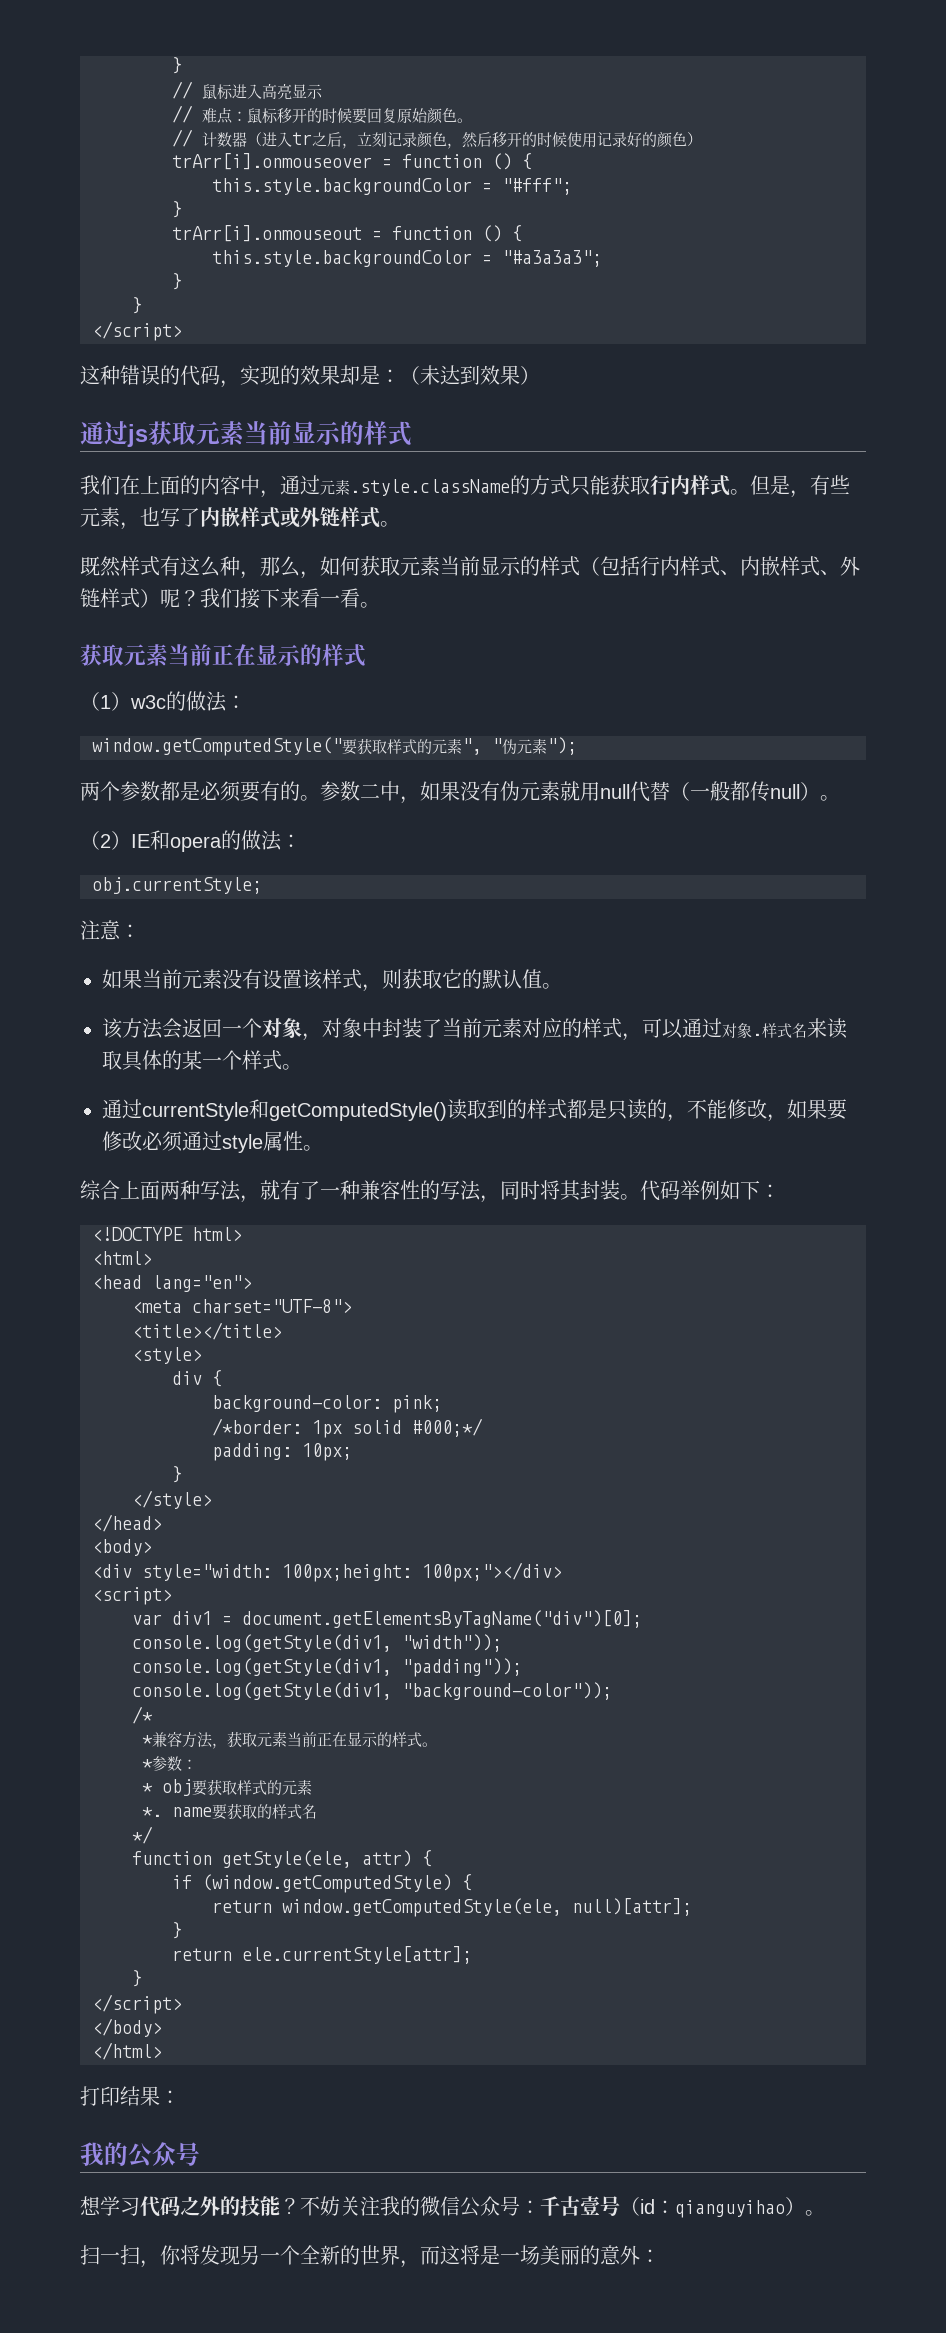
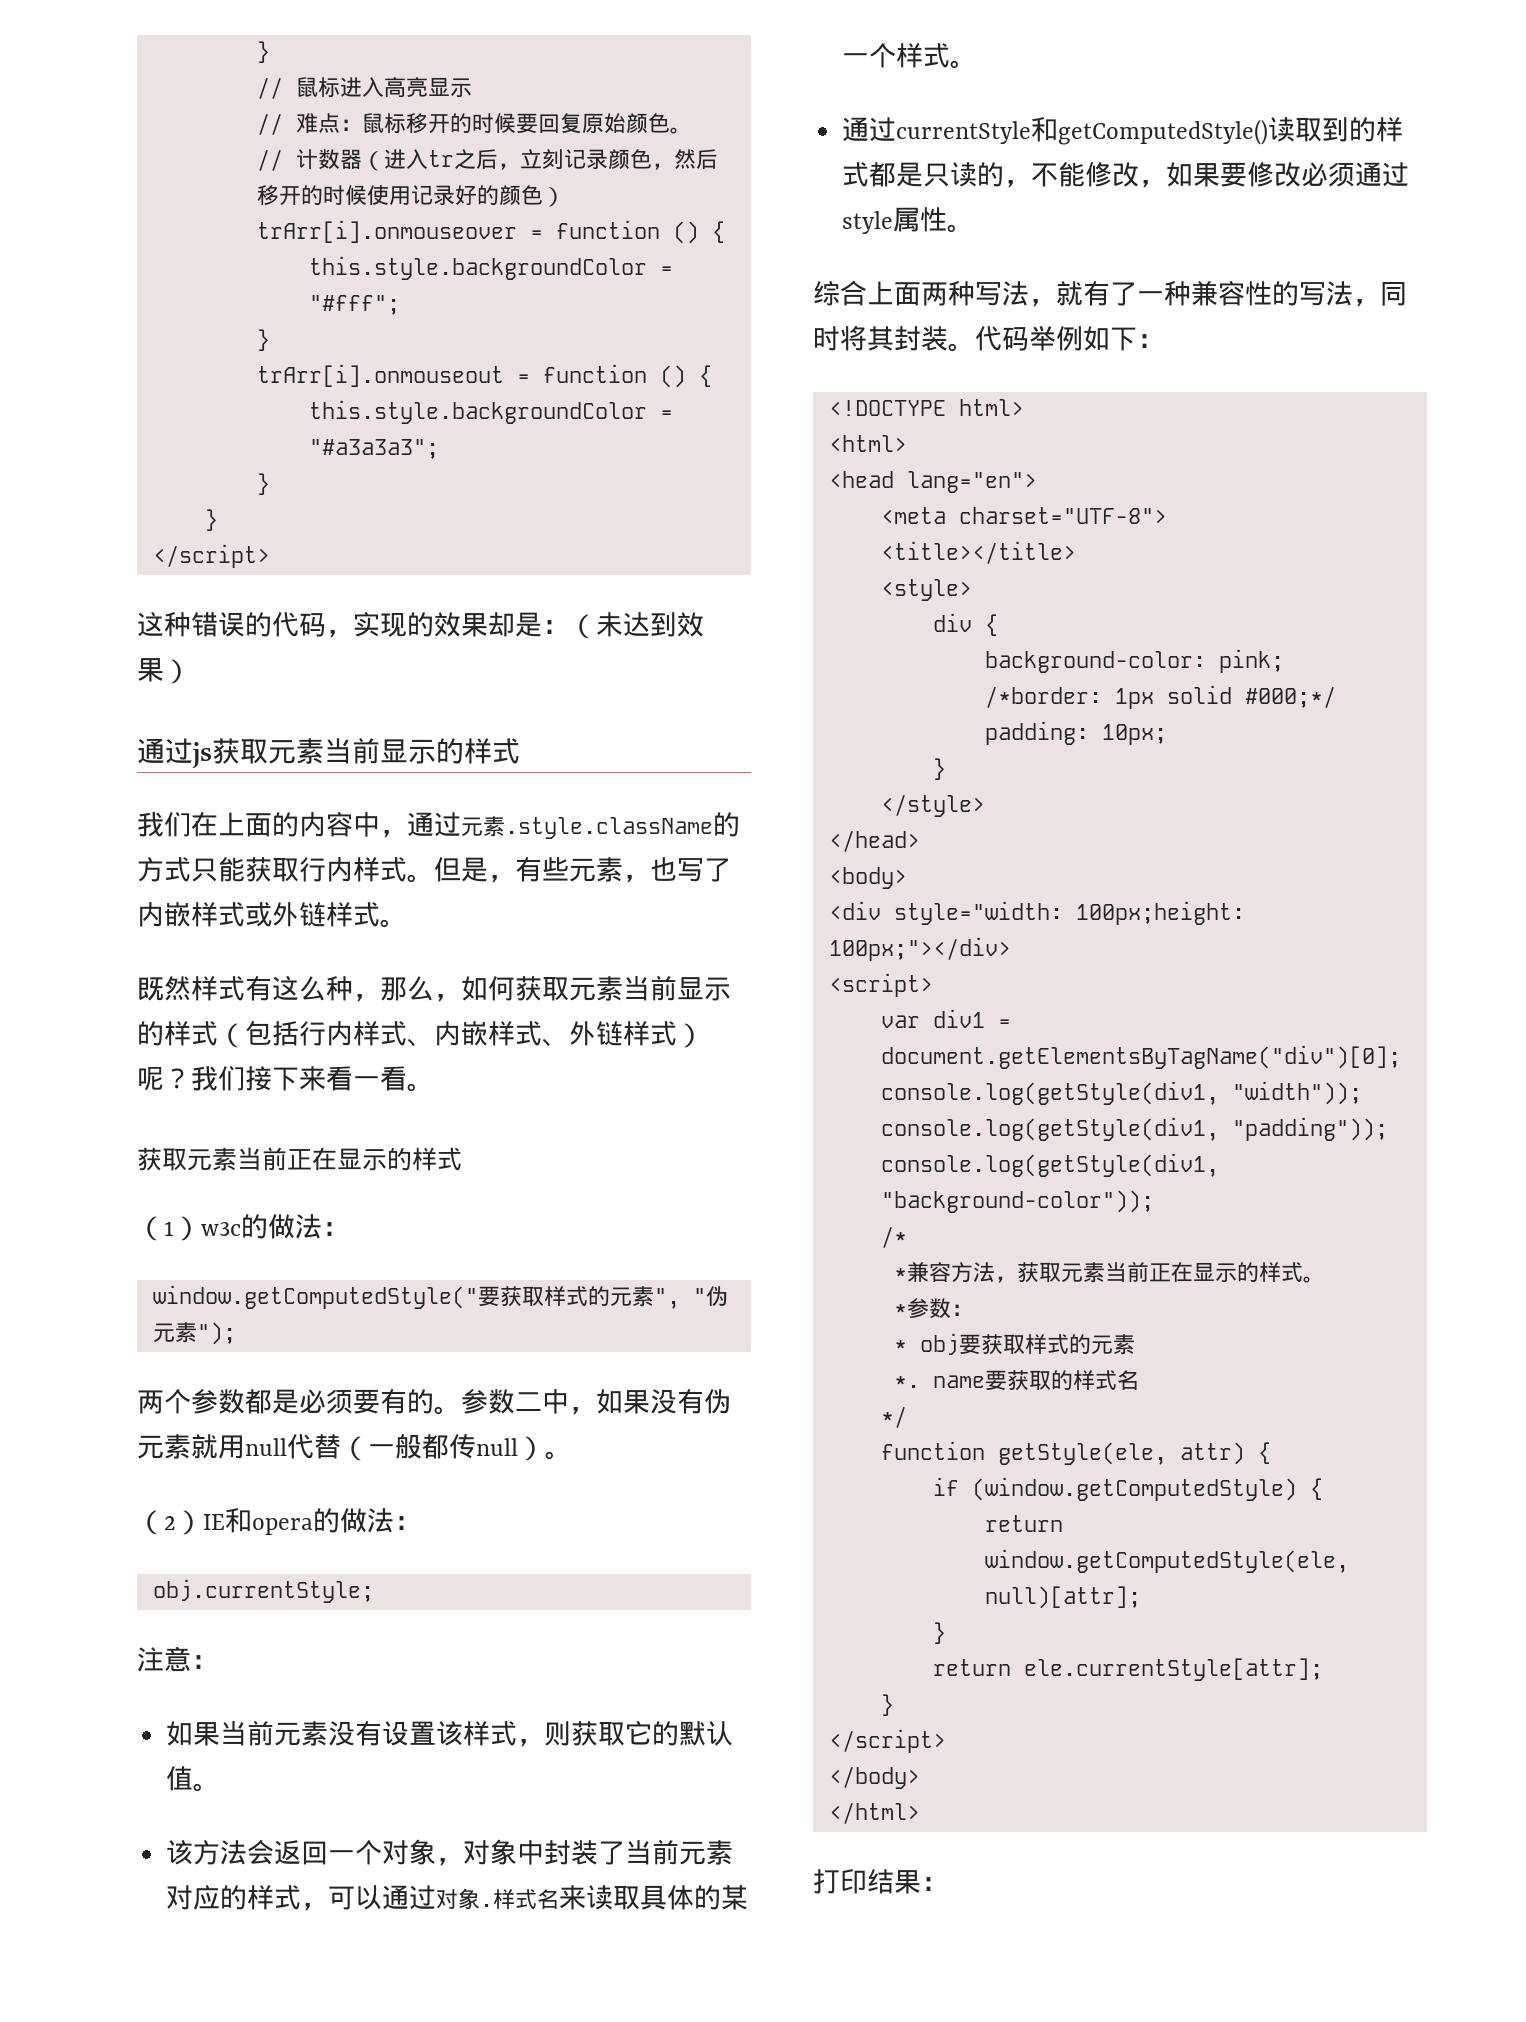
- 我的公众号
- 想学习代码之外的技能？不妨关注我的微信公众号：千古壹号（id：qianguyihao）。
- 扫一扫，你将发现另一个全新的世界，而这将是一场美丽的意外：

